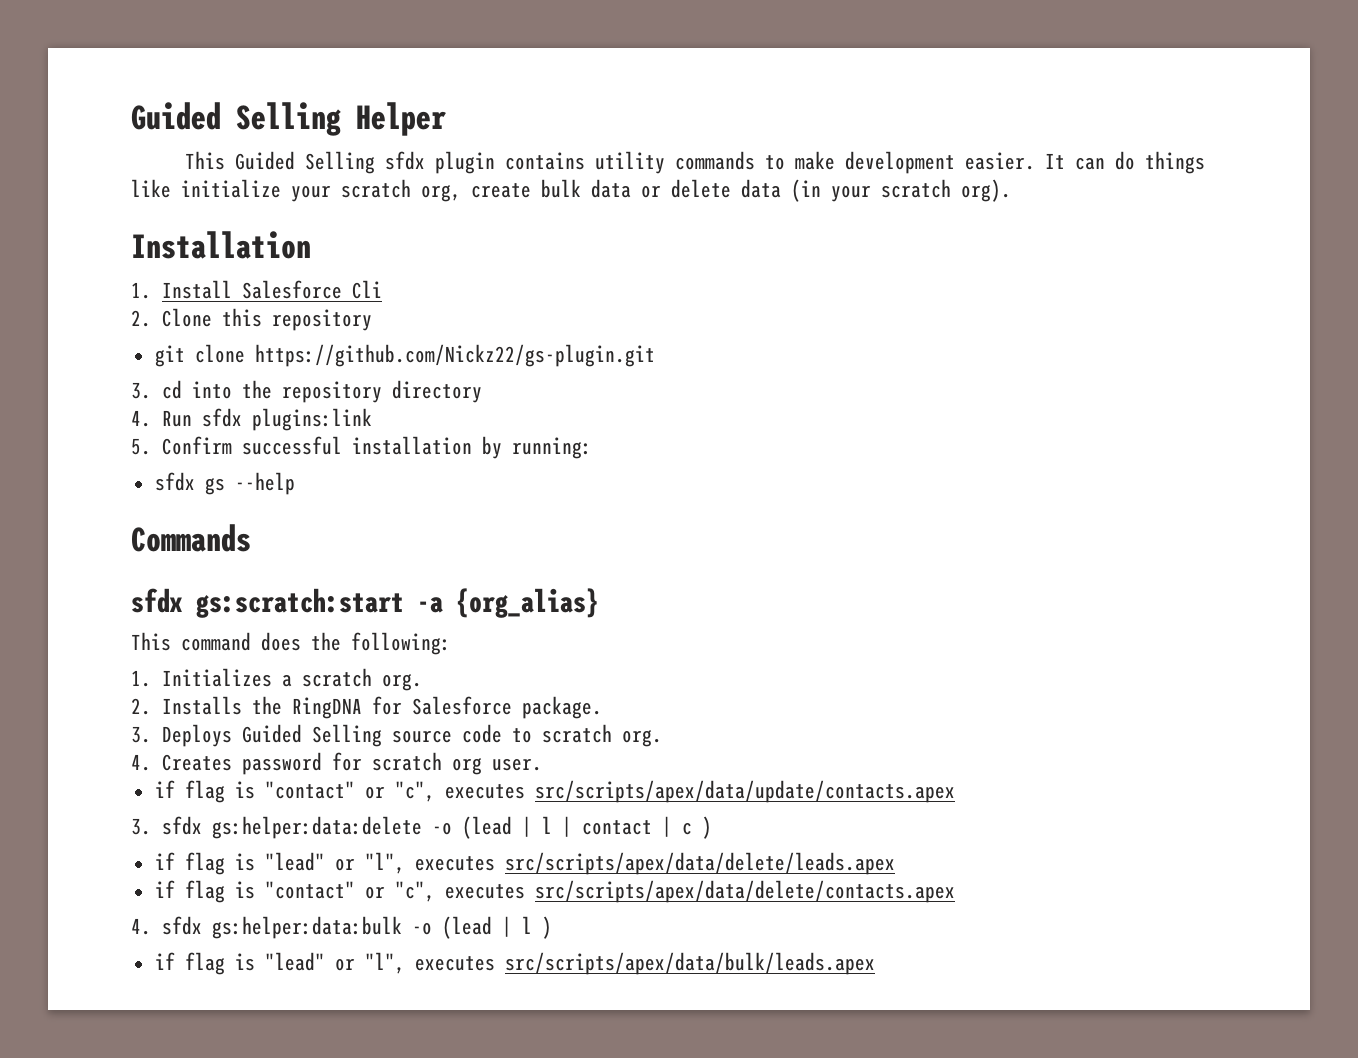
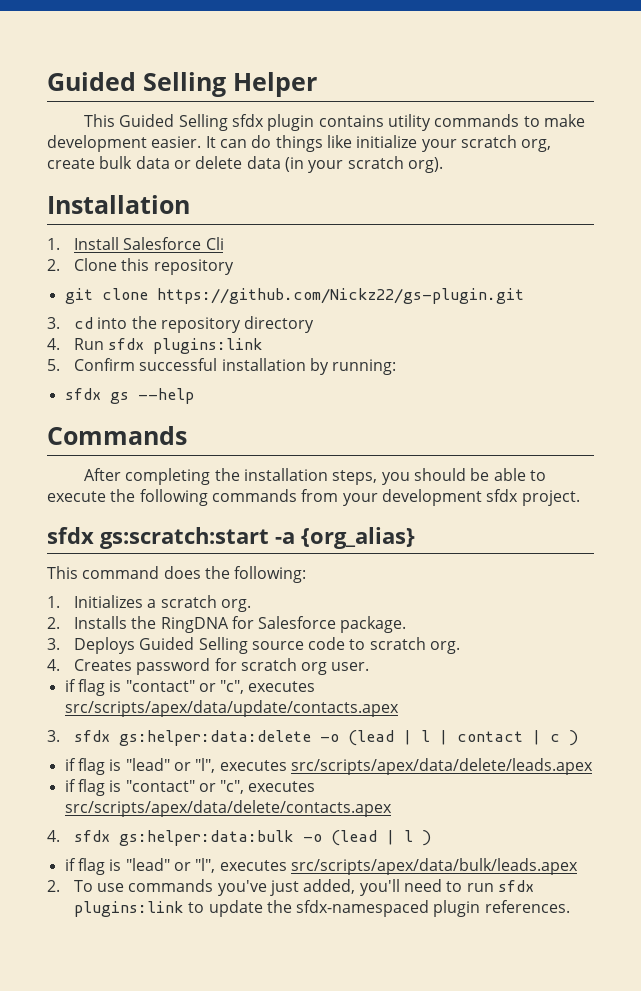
+ After completing the installation steps, you should be able to execute the following commands from your development sfdx project.
+ 2. To use commands you've just added, you'll need to run sfdx plugins:link to update the sfdx-namespaced plugin references.

